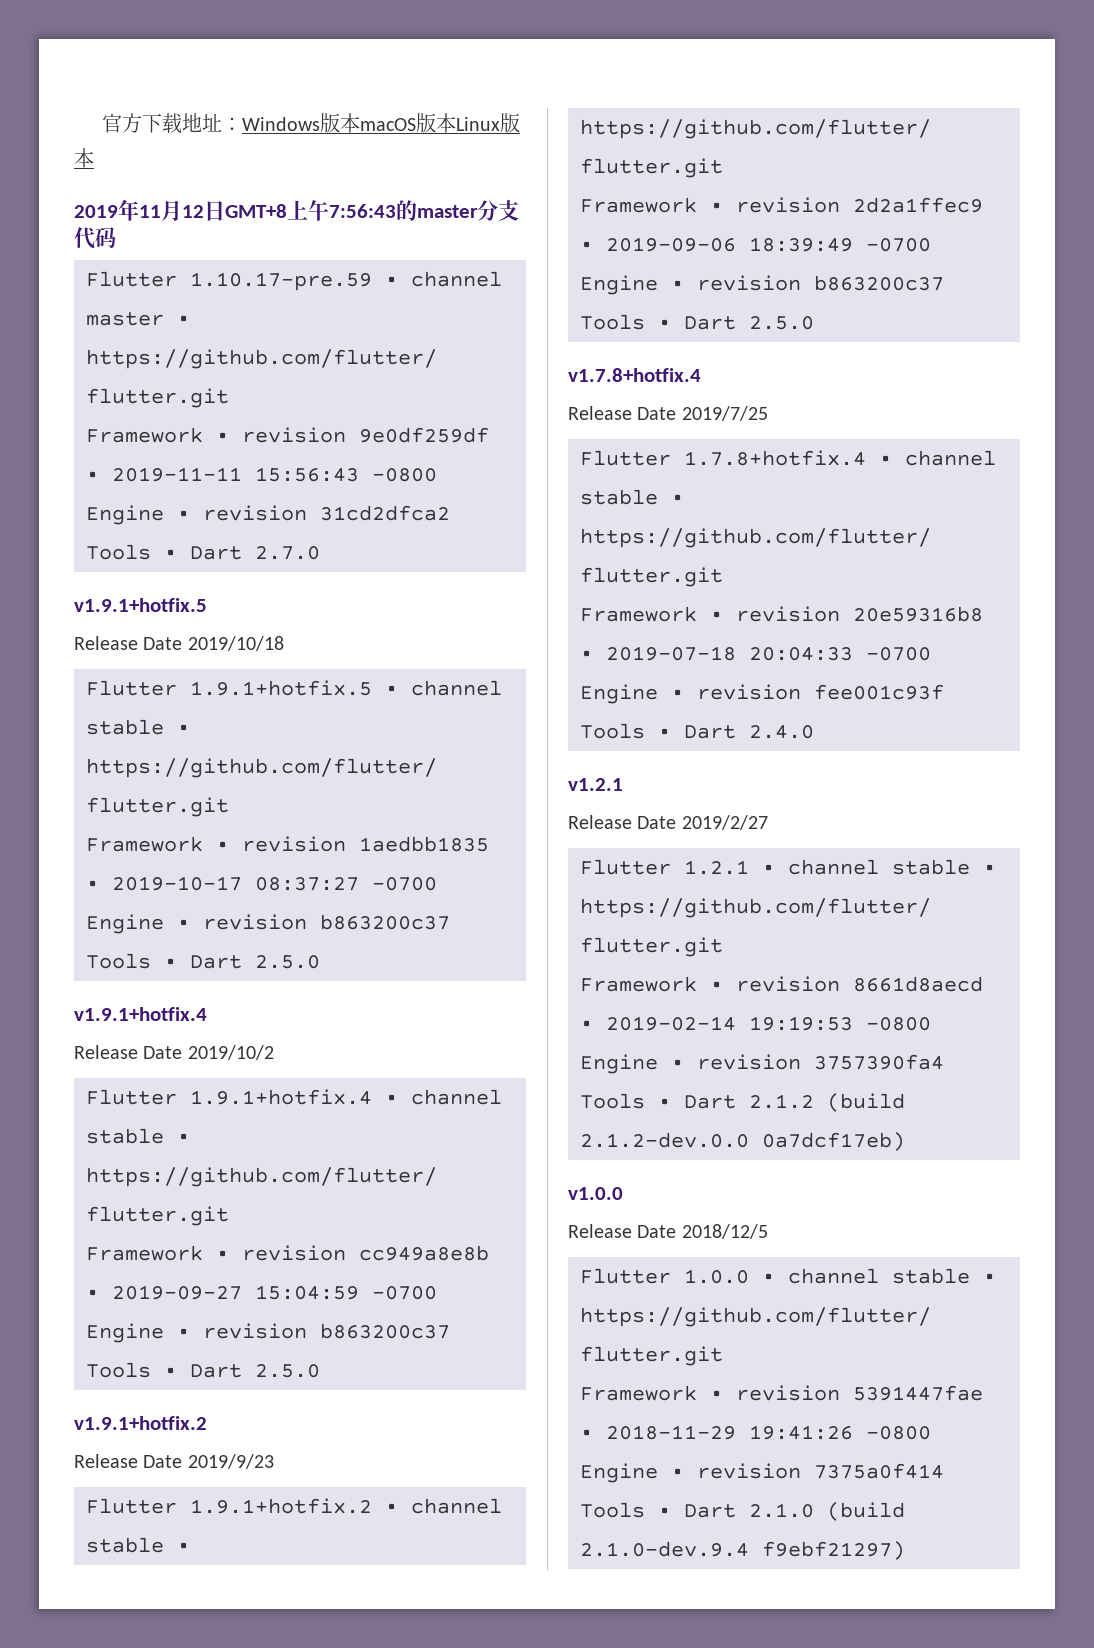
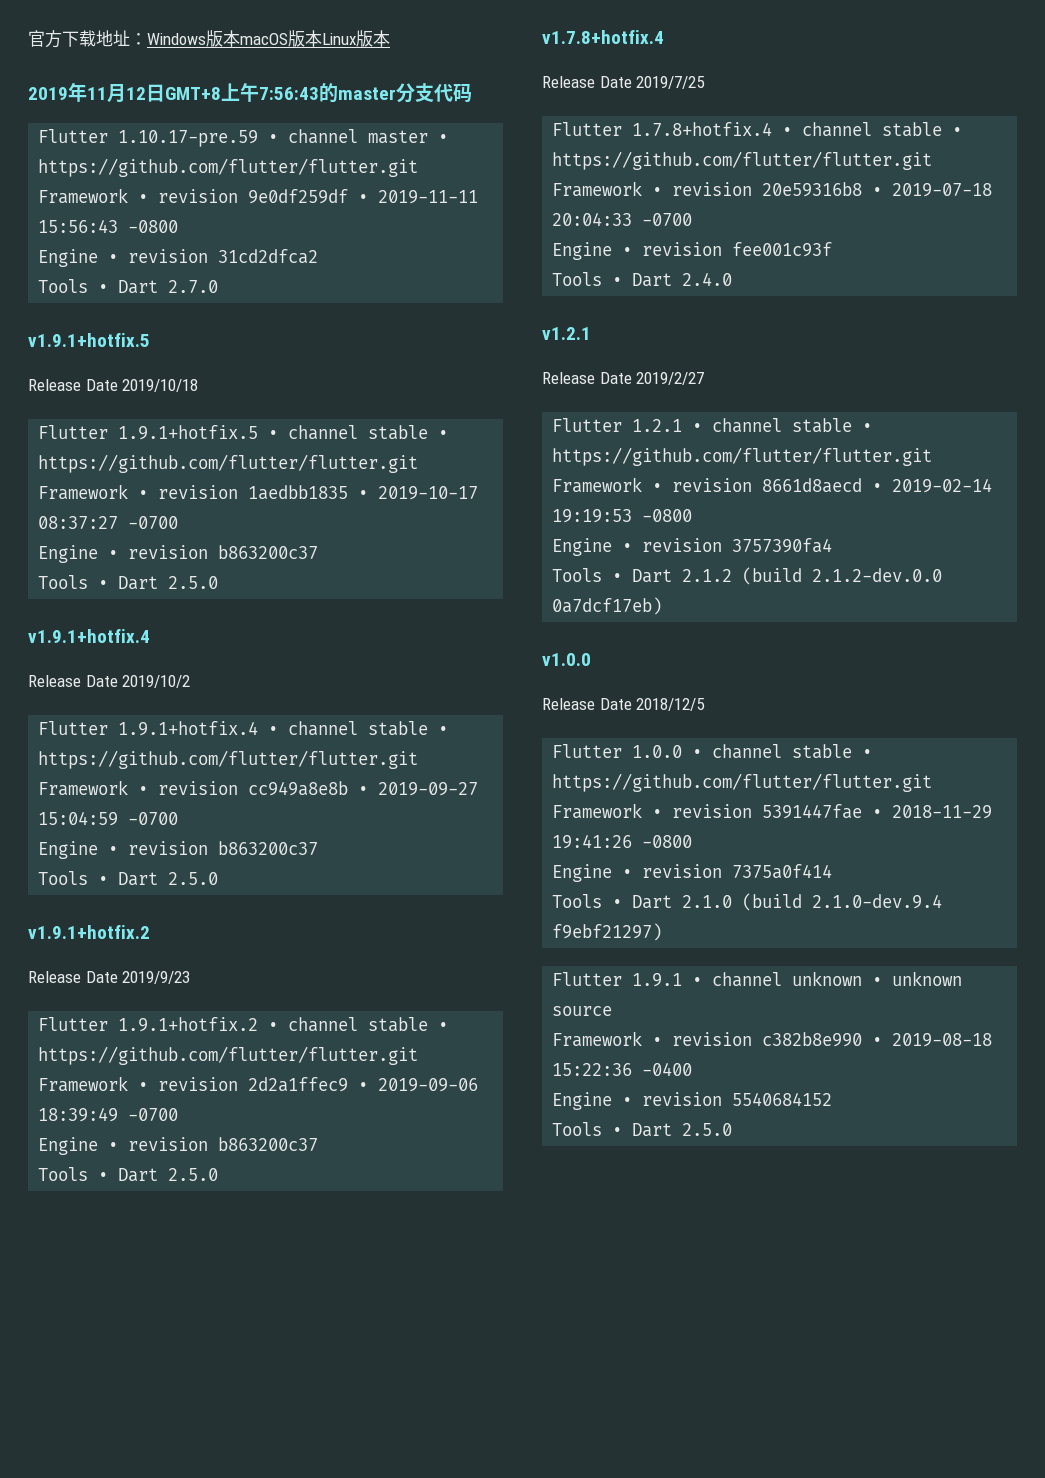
+ Flutter 1.9.1 • channel unknown • unknown source
+ Framework • revision c382b8e990 • 2019-08-18 15:22:36 -0400
+ Engine • revision 5540684152
+ Tools • Dart 2.5.0

